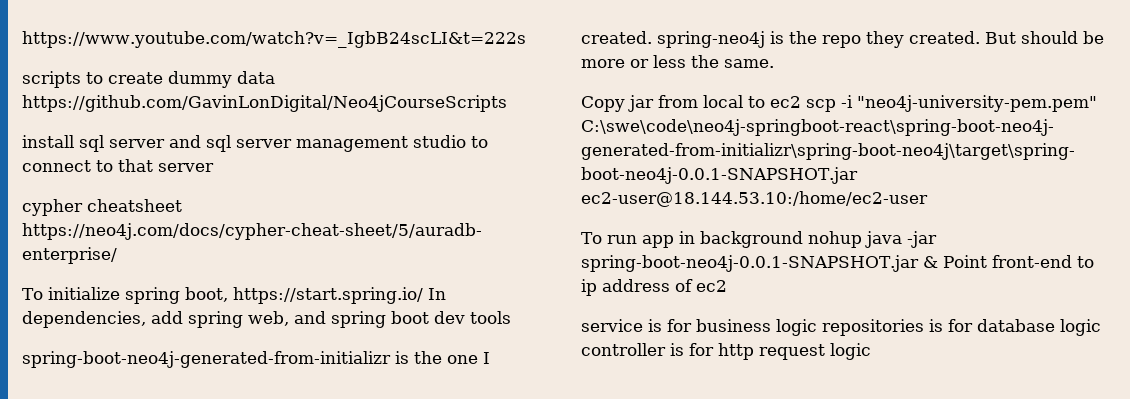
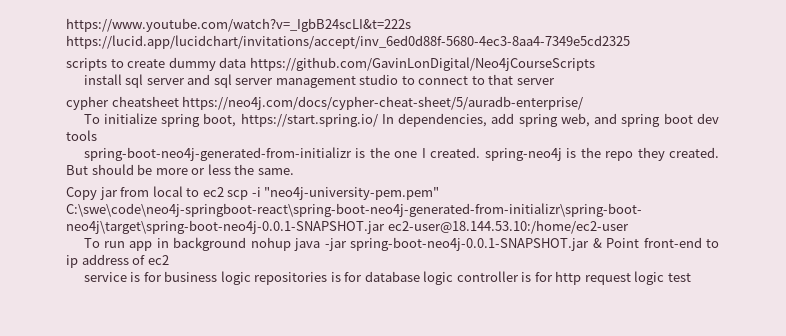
- https://www.youtube.com/watch?v=_IgbB24scLI&t=222s
+ https://www.youtube.com/watch?v=_IgbB24scLI&t=222s https://lucid.app/lucidchart/invitations/accept/inv_6ed0d88f-5680-4ec3-8aa4-7349e5cd2325
- service is for business logic repositories is for database logic controller is for http request logic
+ service is for business logic repositories is for database logic controller is for http request logic test

